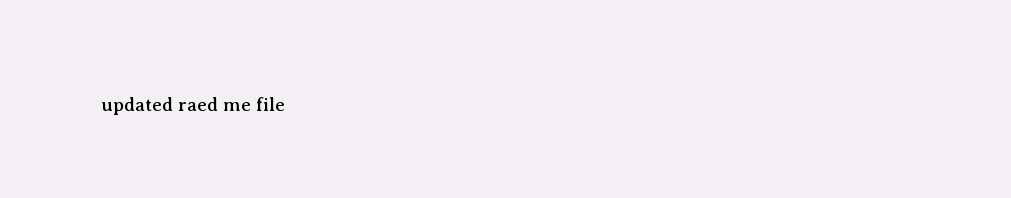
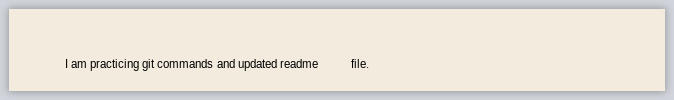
- updated raed me file
+ I am practicing git commands and updated readme file.

